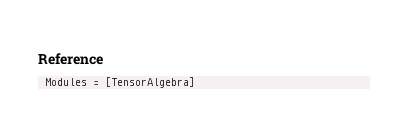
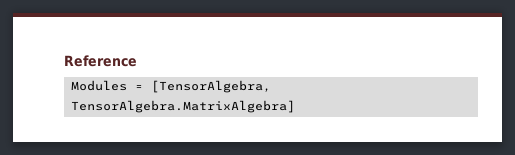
- Modules = [TensorAlgebra]
+ Modules = [TensorAlgebra, TensorAlgebra.MatrixAlgebra]

